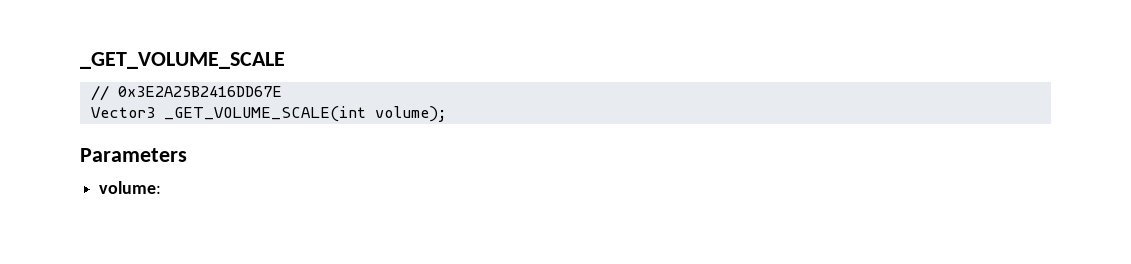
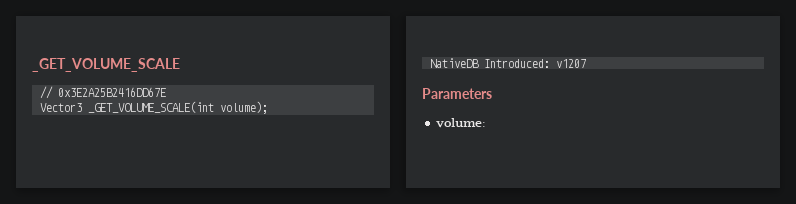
+ NativeDB Introduced: v1207

